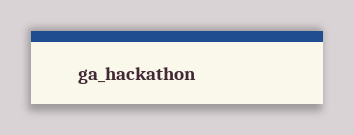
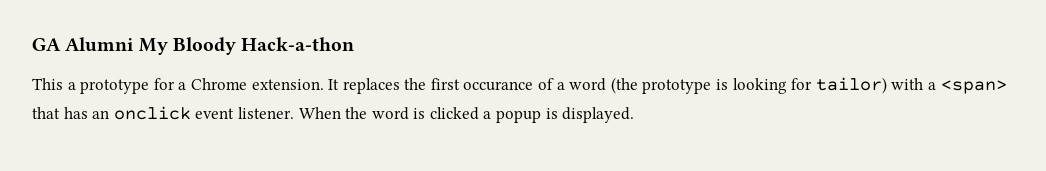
- ga_hackathon
+ GA Alumni My Bloody Hack-a-thon
+ This a prototype for a Chrome extension. It replaces the first occurance of a word (the prototype is looking for tailor) with a <span> that has an onclick event listener. When the word is clicked a popup is displayed.

